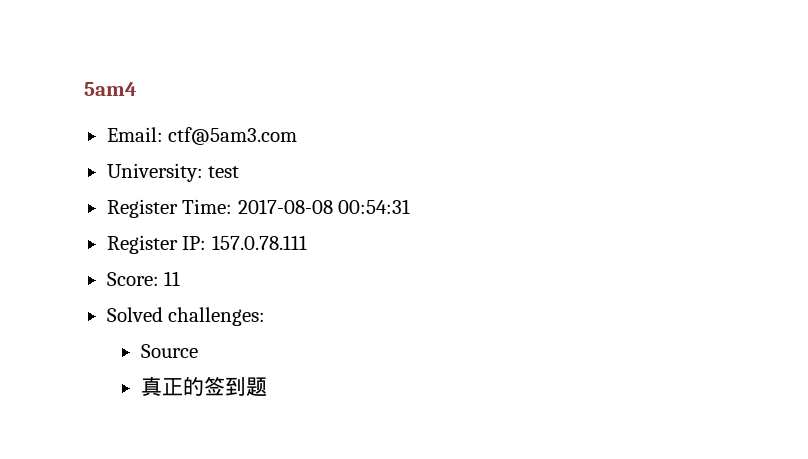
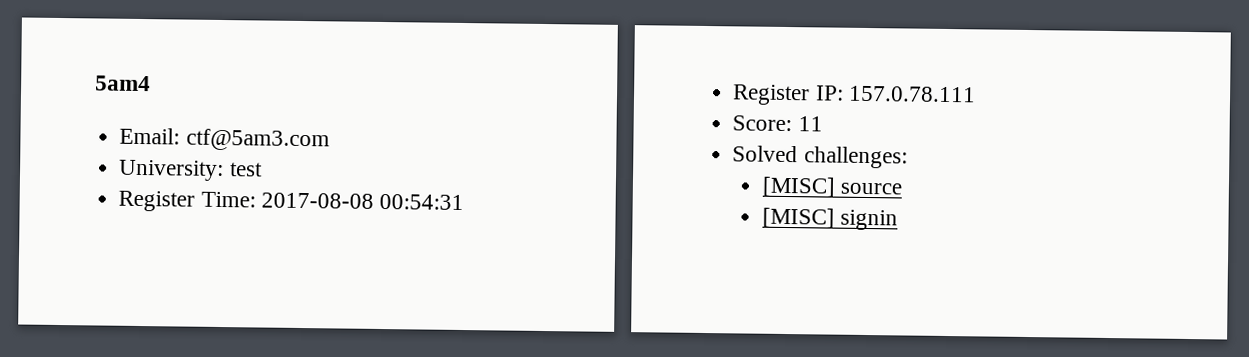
- Source
- 真正的签到题
+ [MISC] source
+ [MISC] signin

